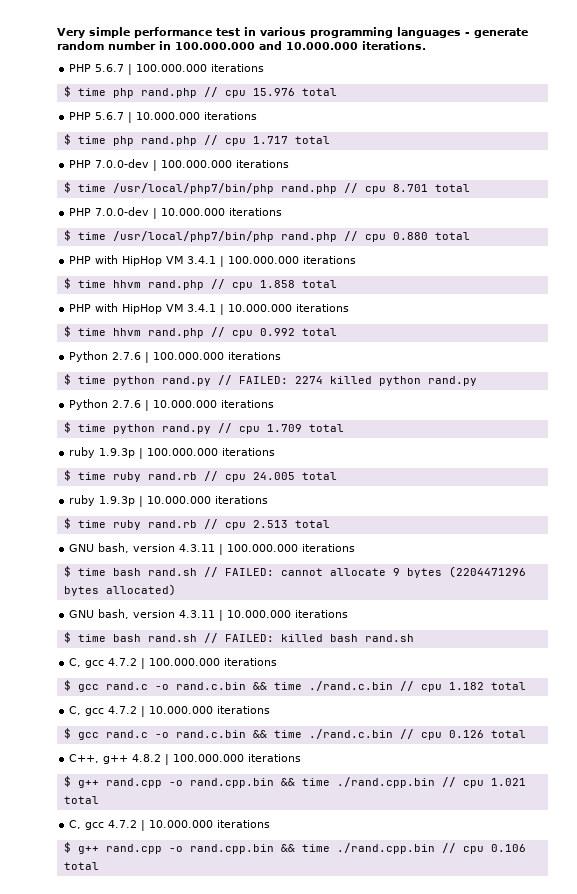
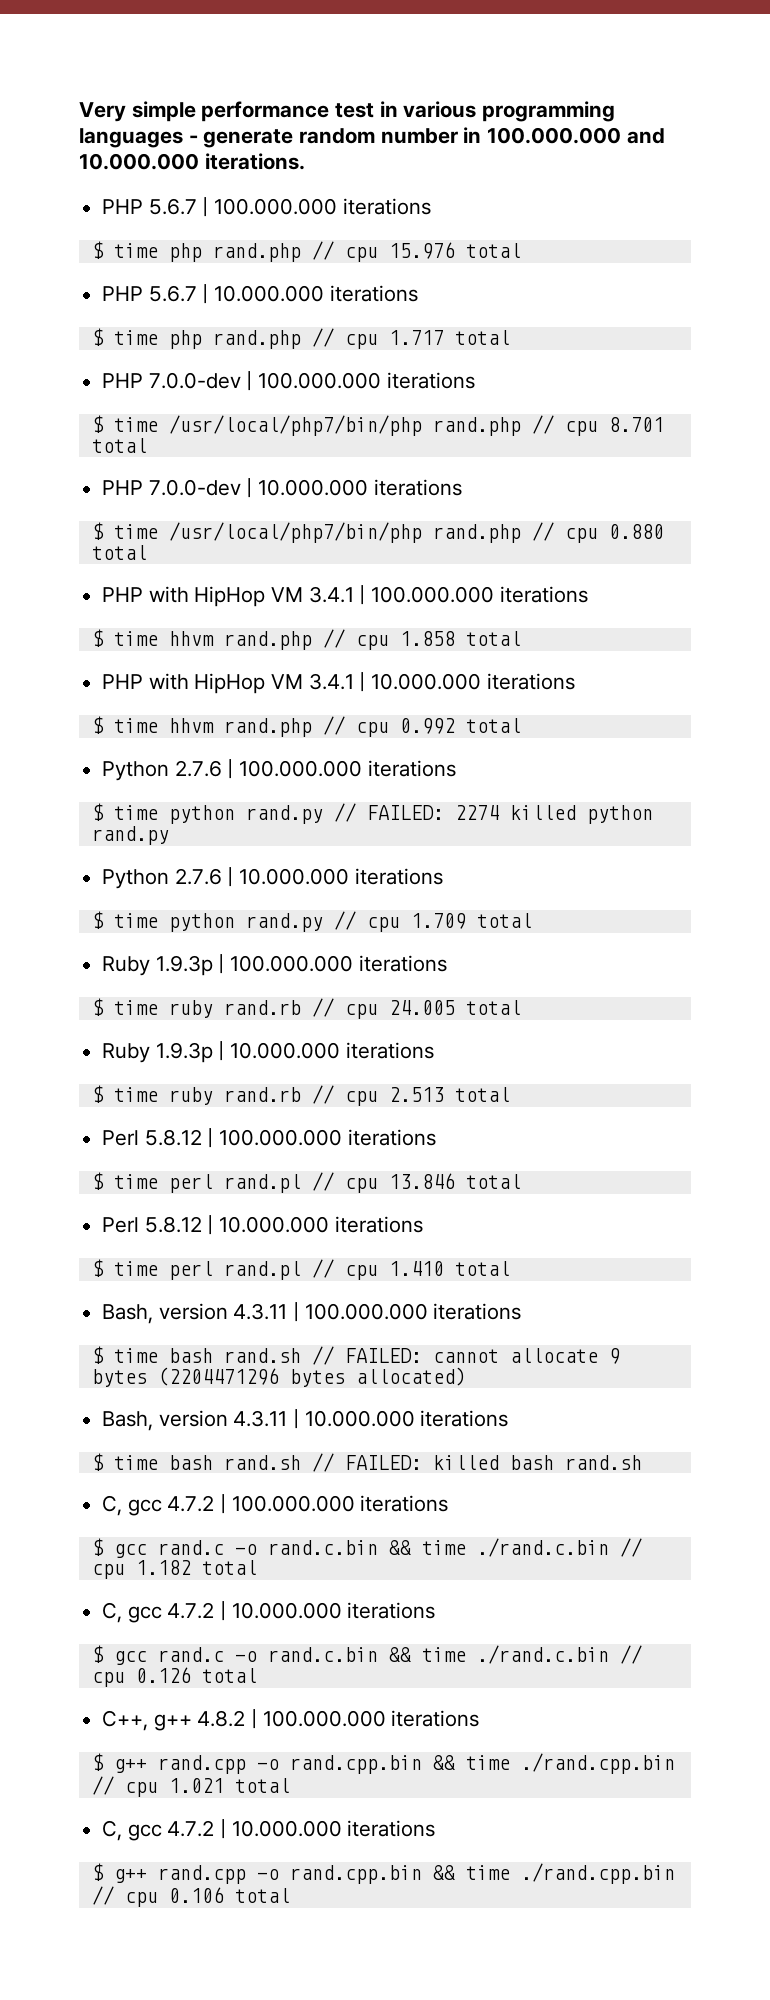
- ruby 1.9.3p | 100.000.000 iterations
+ Ruby 1.9.3p | 100.000.000 iterations
- ruby 1.9.3p | 10.000.000 iterations
+ Ruby 1.9.3p | 10.000.000 iterations
- GNU bash, version 4.3.11 | 100.000.000 iterations
+ Perl 5.8.12 | 100.000.000 iterations
+ $ time perl rand.pl // cpu 13.846 total
+ Perl 5.8.12 | 10.000.000 iterations
+ $ time perl rand.pl // cpu 1.410 total
+ Bash, version 4.3.11 | 100.000.000 iterations
- GNU bash, version 4.3.11 | 10.000.000 iterations
+ Bash, version 4.3.11 | 10.000.000 iterations

